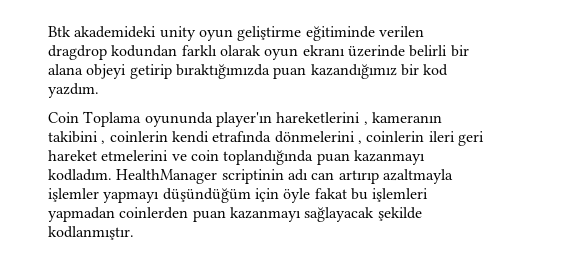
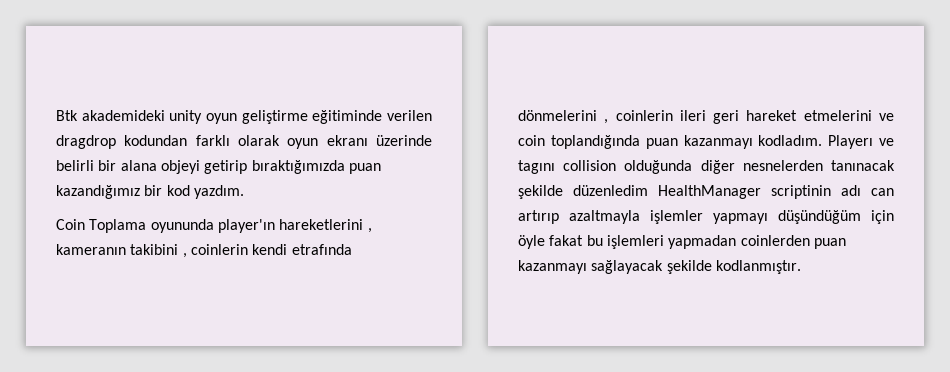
- HealthManager scriptinin adı can artırıp azaltmayla işlemler yapmayı düşündüğüm için öyle fakat bu işlemleri yapmadan coinlerden puan kazanmayı sağlayacak şekilde kodlanmıştır.
+ Playerı ve tagını collision olduğunda diğer nesnelerden tanınacak şekilde düzenledim HealthManager scriptinin adı can artırıp azaltmayla işlemler yapmayı düşündüğüm için öyle fakat bu işlemleri yapmadan coinlerden puan kazanmayı sağlayacak şekilde kodlanmıştır.

